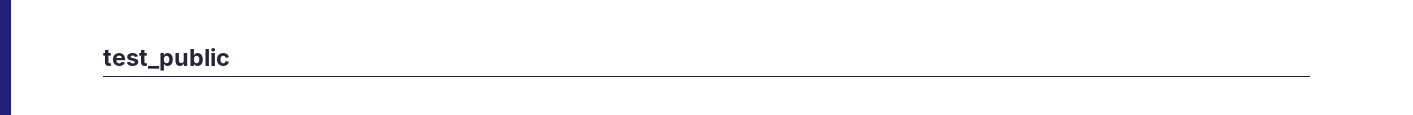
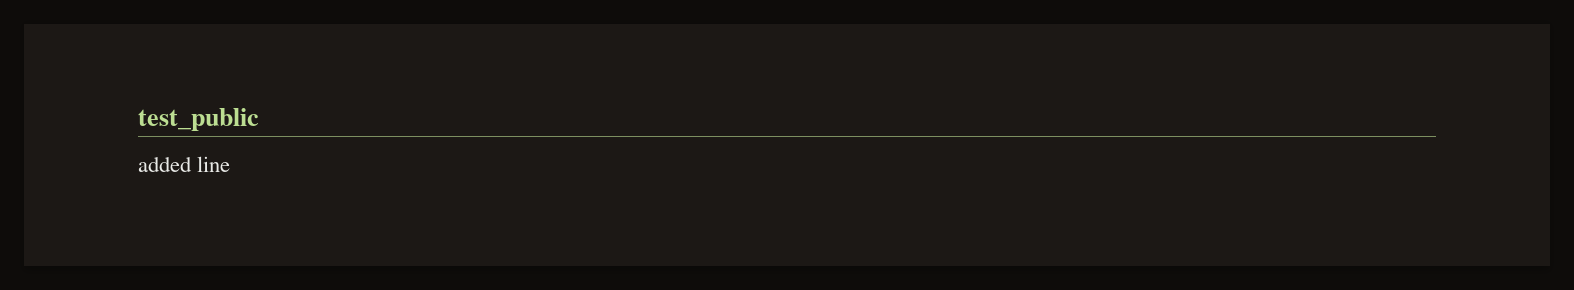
+ added line

